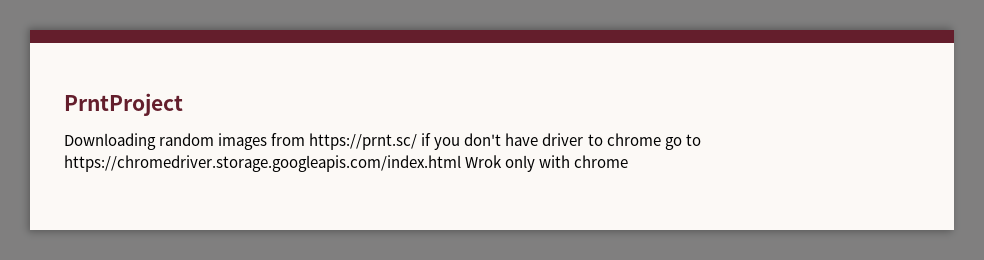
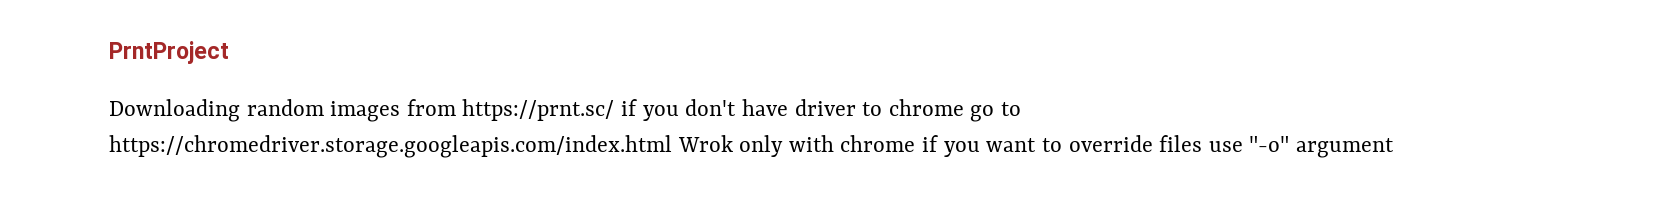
- Downloading random images from https://prnt.sc/ if you don't have driver to chrome go to https://chromedriver.storage.googleapis.com/index.html Wrok only with chrome
+ Downloading random images from https://prnt.sc/ if you don't have driver to chrome go to https://chromedriver.storage.googleapis.com/index.html Wrok only with chrome if you want to override files use "-o" argument

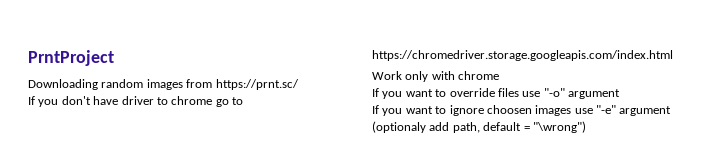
- Downloading random images from https://prnt.sc/ if you don't have driver to chrome go to https://chromedriver.storage.googleapis.com/index.html Wrok only with chrome if you want to override files use "-o" argument
+ Downloading random images from https://prnt.sc/
+ If you don't have driver to chrome go to https://chromedriver.storage.googleapis.com/index.html
+ Work only with chrome
+ If you want to override files use "-o" argument
+ If you want to ignore choosen images use "-e" argument (optionaly add path, default = "\wrong")

